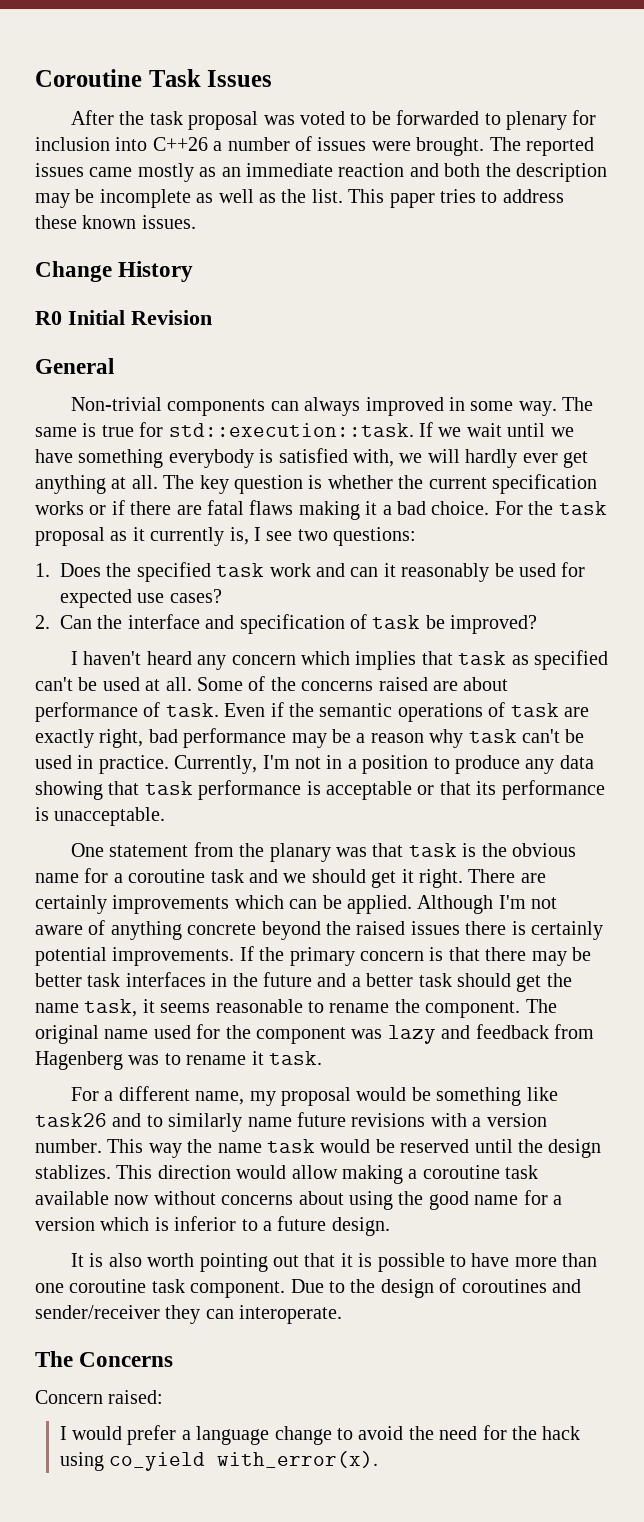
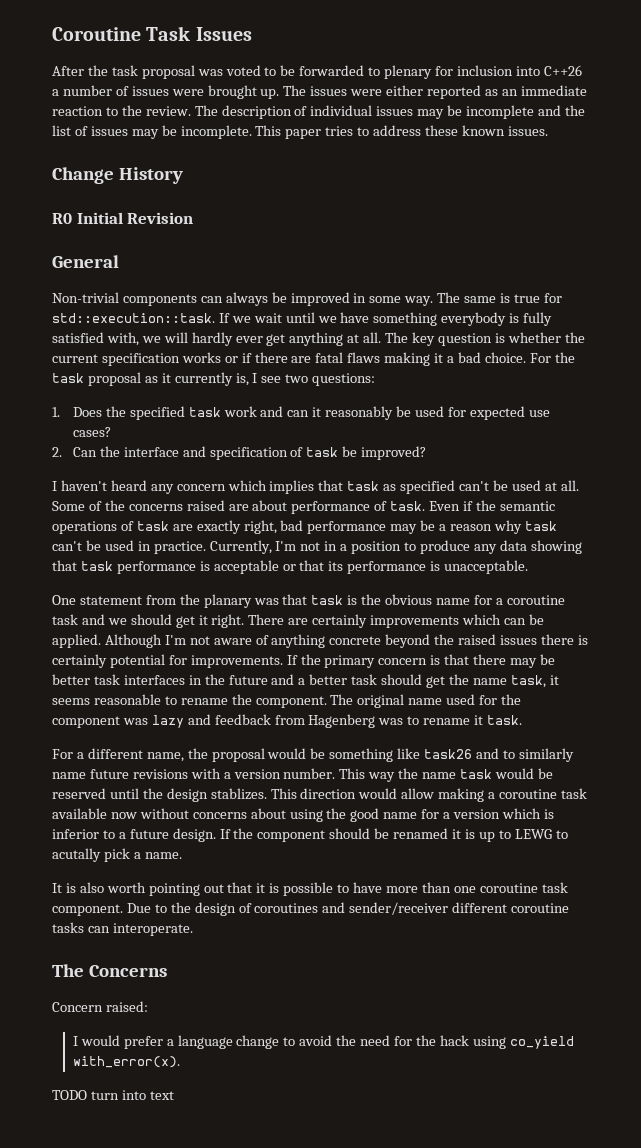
- After the task proposal was voted to be forwarded to plenary for inclusion into C++26 a number of issues were brought. The reported issues came mostly as an immediate reaction and both the description may be incomplete as well as the list.
+ After the task proposal was voted to be forwarded to plenary for inclusion into C++26 a number of issues were brought up. The issues were either reported as an immediate reaction to the review. The description of individual issues may be incomplete and the list of issues may be incomplete.
- Non-trivial components can always improved in some way.
+ Non-trivial components can always be improved in some way.
- If we wait until we have something everybody is satisfied with, we will hardly ever get anything at all.
+ If we wait until we have something everybody is fully satisfied with, we will hardly ever get anything at all.
- Although I'm not aware of anything concrete beyond the raised issues there is certainly potential improvements.
+ Although I'm not aware of anything concrete beyond the raised issues there is certainly potential for improvements.
- For a different name, my proposal would be something like task26 and to similarly name future revisions with a version number.
+ For a different name, the proposal would be something like task26 and to similarly name future revisions with a version number.
+ If the component should be renamed it is up to LEWG to acutally pick a name.
- Due to the design of coroutines and sender/receiver they can interoperate.
+ Due to the design of coroutines and sender/receiver different coroutine tasks can interoperate.
+ TODO turn into text

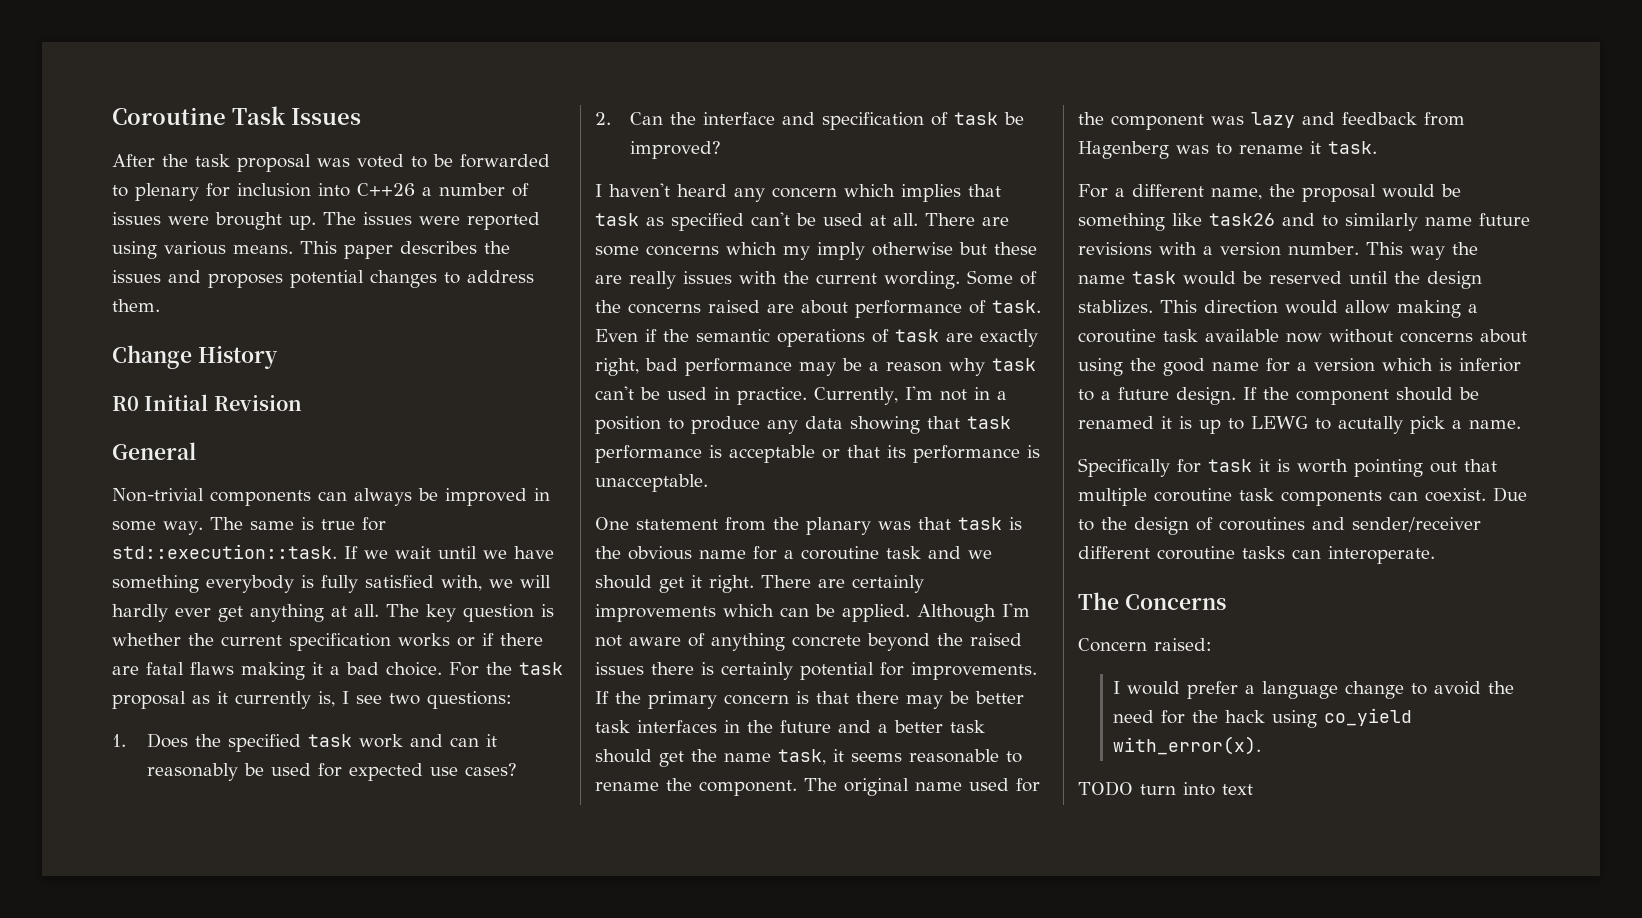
- The issues were either reported as an immediate reaction to the review. The description of individual issues may be incomplete and the list of issues may be incomplete. This paper tries to address these known issues.
+ The issues were reported using various means. This paper describes the issues and proposes potential changes to address them.
+ There are some concerns which my imply otherwise but these are really issues with the current wording.
- It is also worth pointing out that it is possible to have more than one coroutine task component.
+ Specifically for task it is worth pointing out that multiple coroutine task components can coexist.

